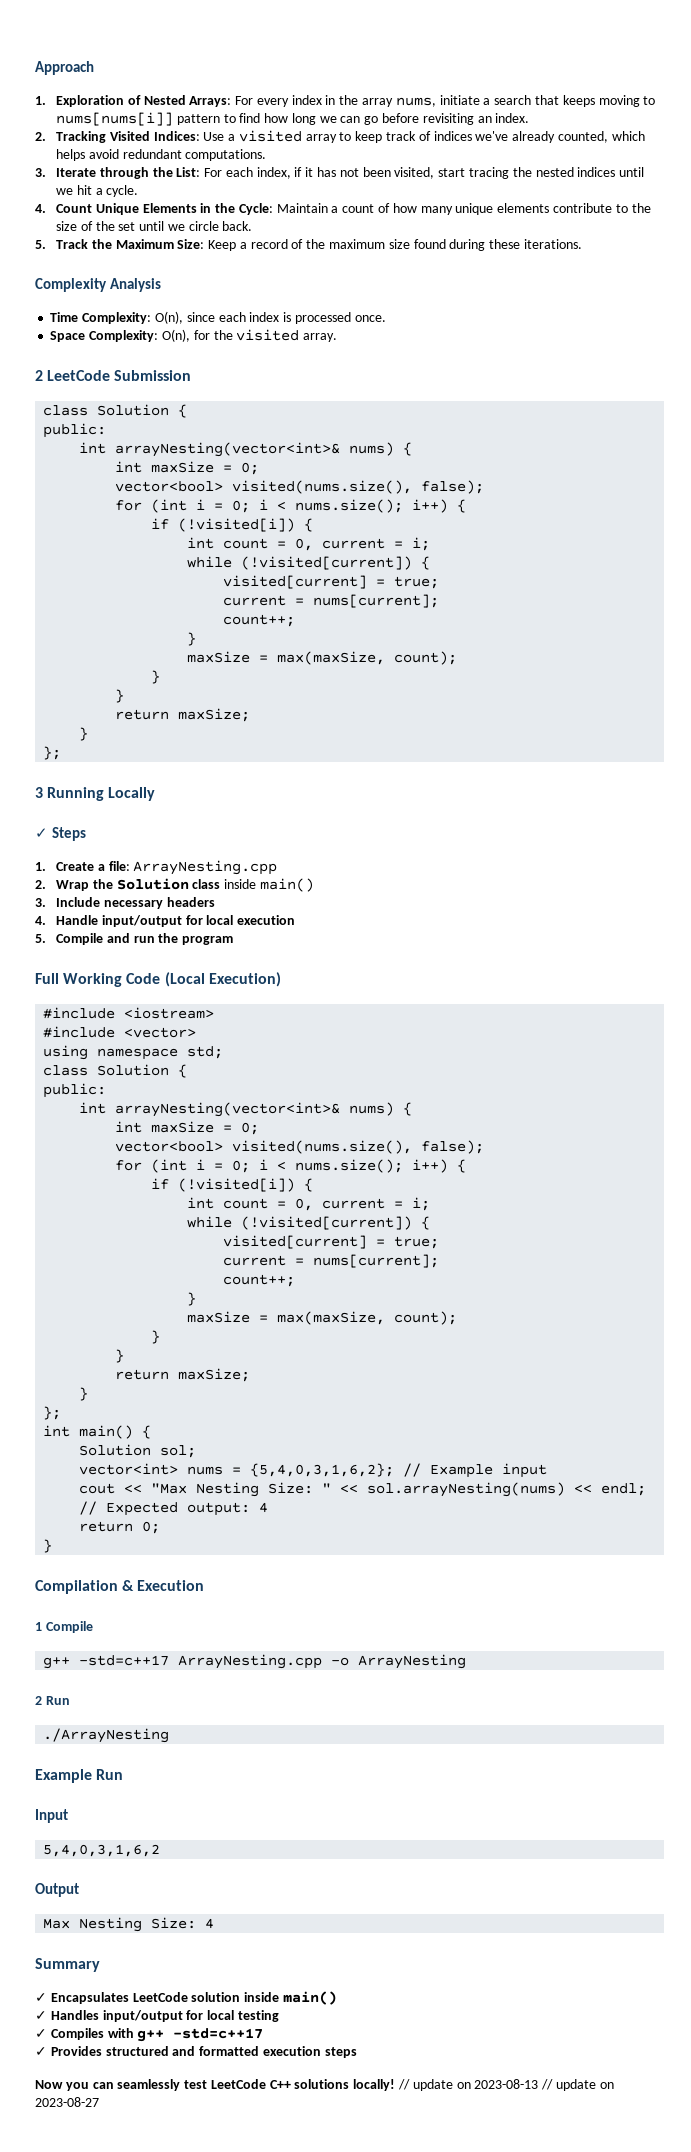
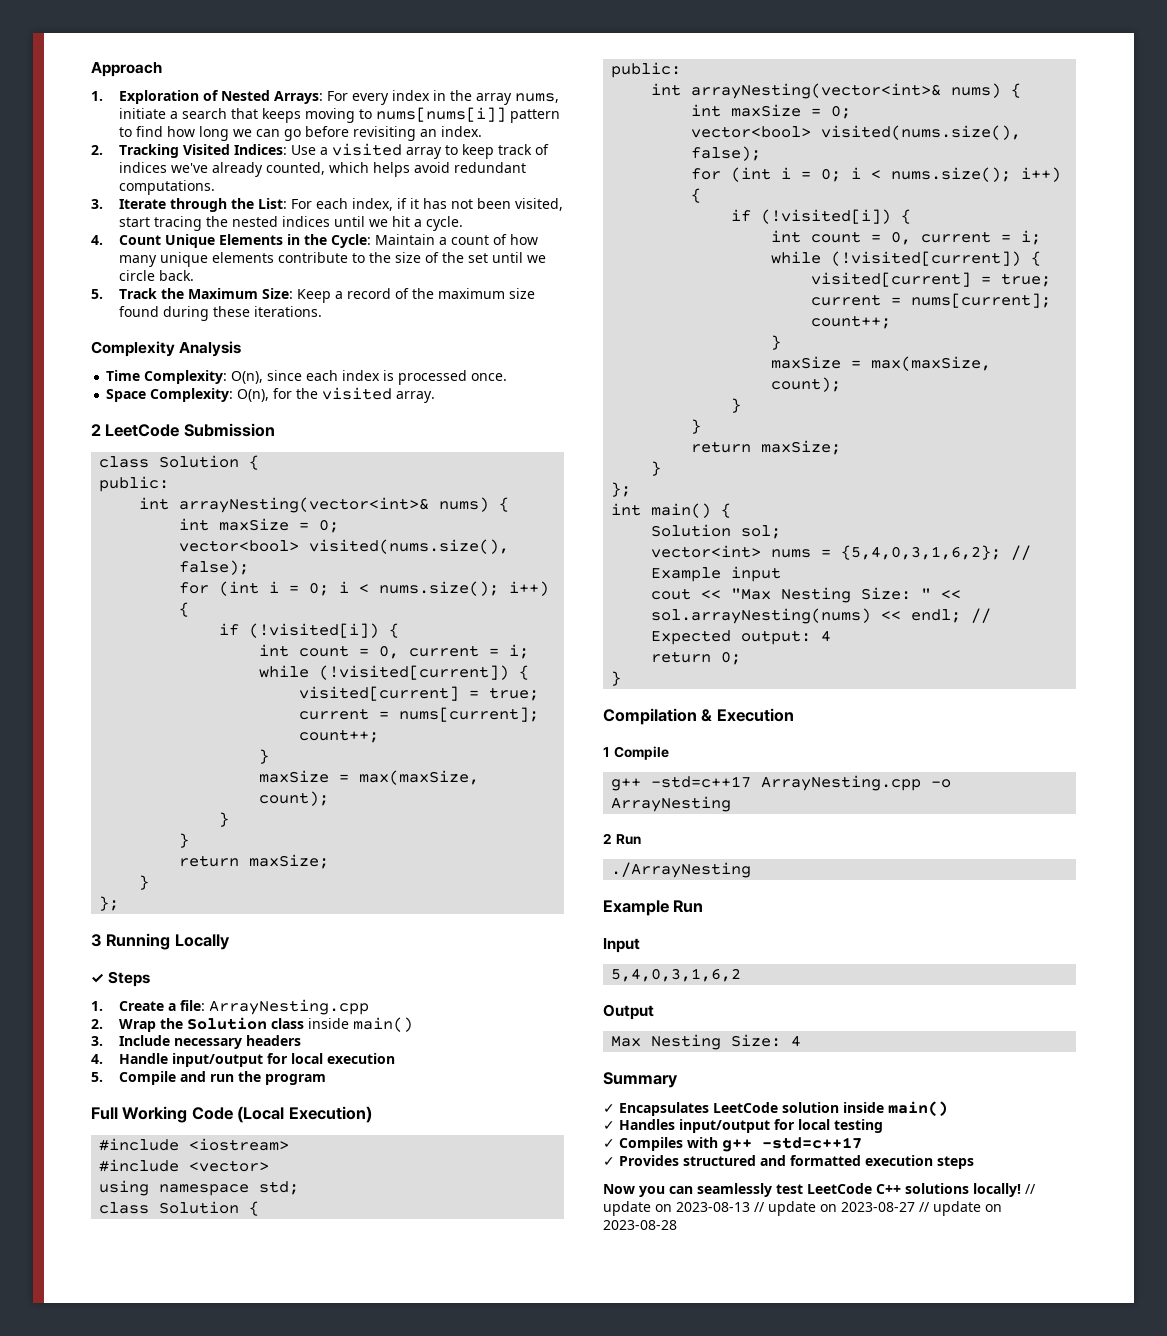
- // update on 2023-08-13 // update on 2023-08-27
+ // update on 2023-08-13 // update on 2023-08-27 // update on 2023-08-28

